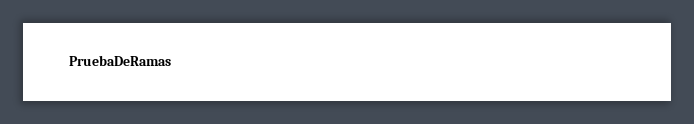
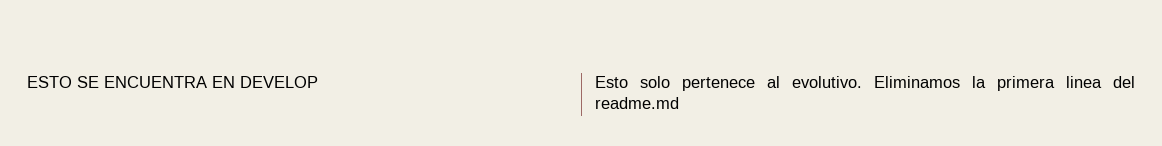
- PruebaDeRamas
+ ESTO SE ENCUENTRA EN DEVELOP
+ Esto solo pertenece al evolutivo. Eliminamos la primera linea del readme.md

